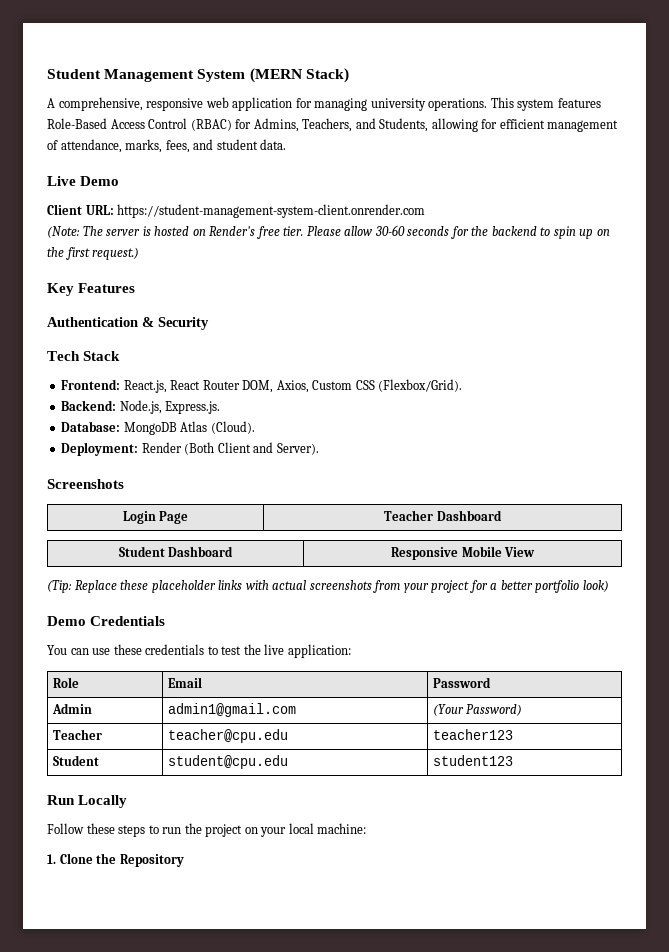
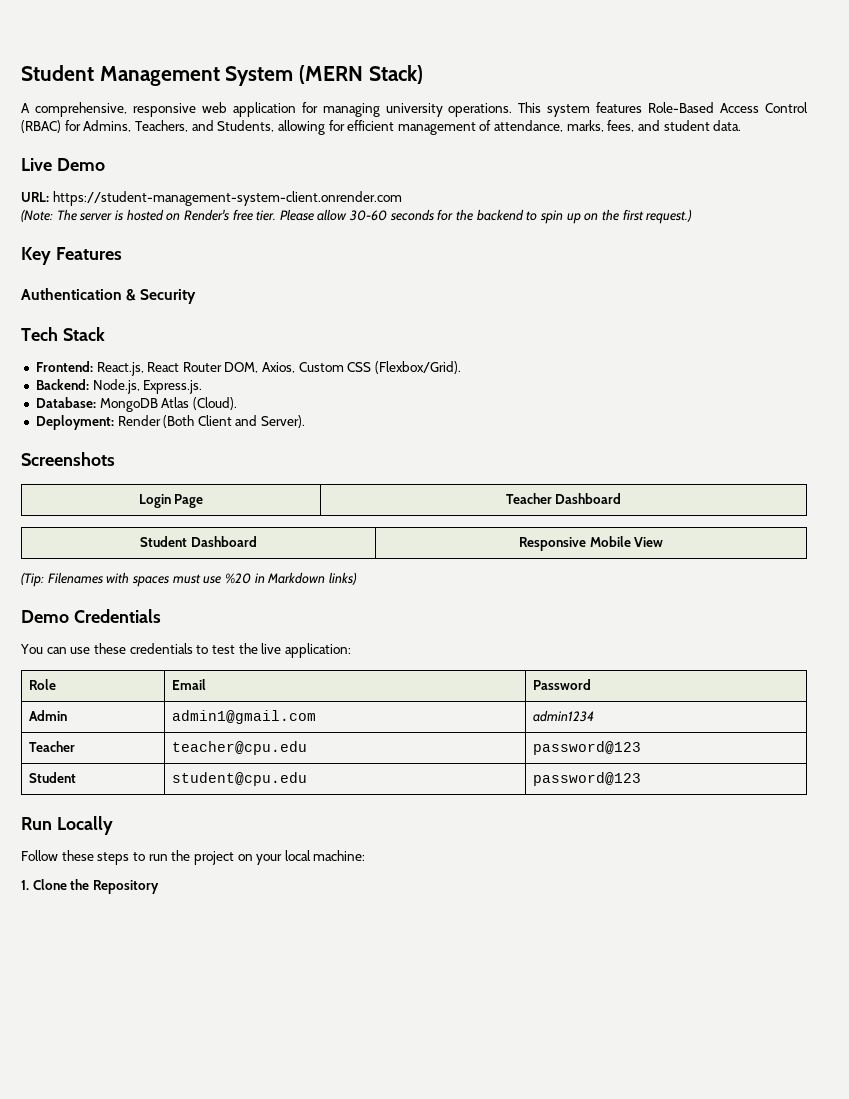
- Client URL: https://student-management-system-client.onrender.com
+ URL: https://student-management-system-client.onrender.com
- (Tip: Replace these placeholder links with actual screenshots from your project for a better portfolio look)
+ (Tip: Filenames with spaces must use %20 in Markdown links)
- Admin | admin1@gmail.com | (Your Password)
+ Admin | admin1@gmail.com | admin1234
- Teacher | teacher@cpu.edu | teacher123
+ Teacher | teacher@cpu.edu | password@123
- Student | student@cpu.edu | student123
+ Student | student@cpu.edu | password@123

